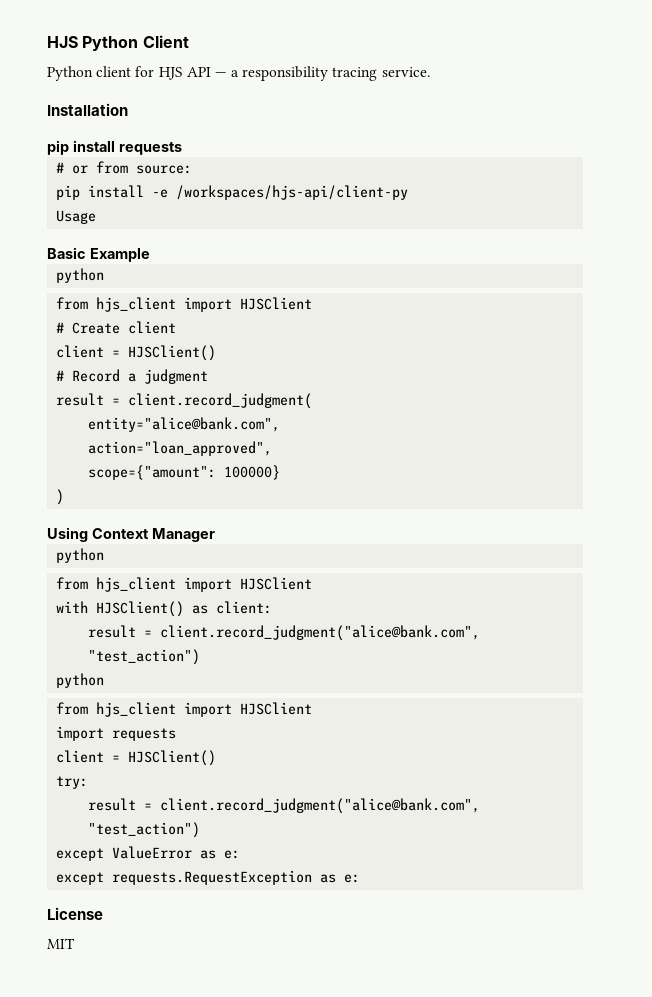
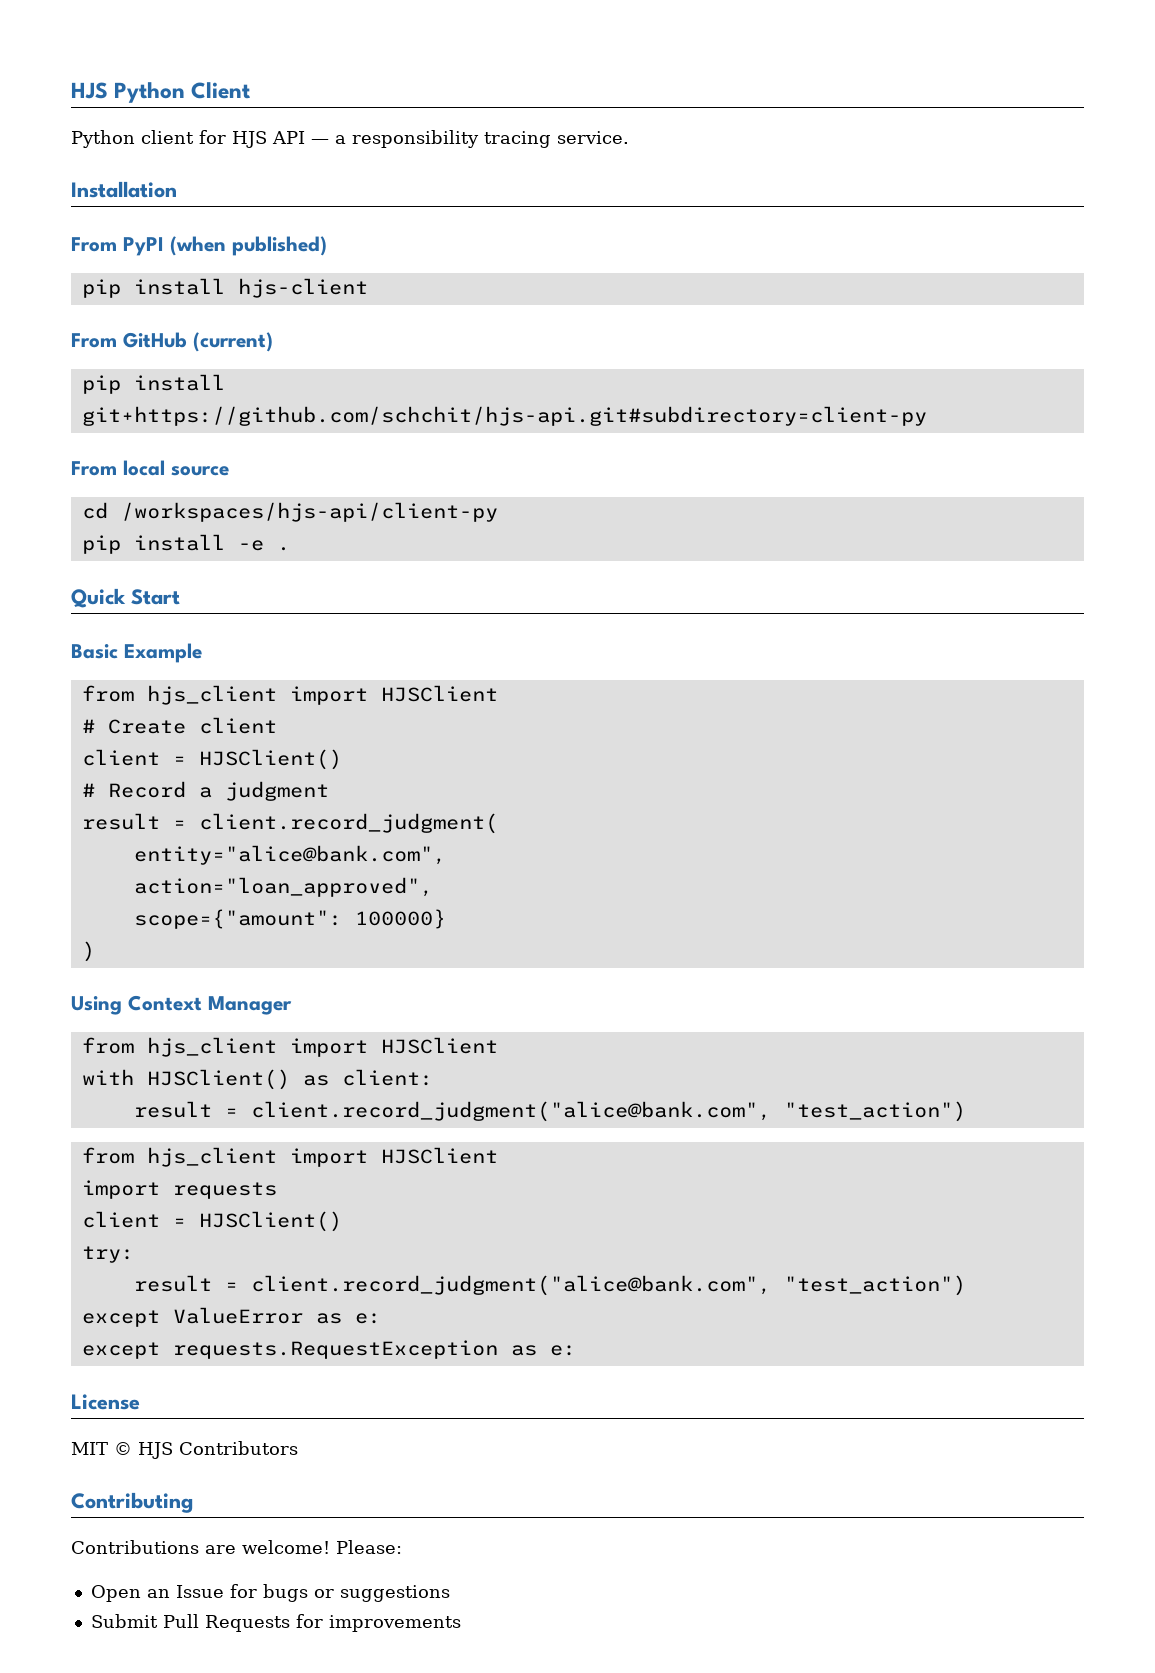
- pip install requests
- # or from source:
+ From PyPI (when published)
+ pip install hjs-client
+ From GitHub (current)
+ pip install git+https://github.com/schchit/hjs-api.git#subdirectory=client-py
+ From local source
+ cd /workspaces/hjs-api/client-py
- pip install -e /workspaces/hjs-api/client-py
- Usage
+ pip install -e .
+ Quick Start
  Basic Example
- python
  Using Context Manager
- python
  with HJSClient() as client:
  result = client.record_judgment("alice@bank.com", "test_action")
- python
- MIT
+ MIT © HJS Contributors
+ Contributing
+ Contributions are welcome! Please:
+ Open an Issue for bugs or suggestions
+ Submit Pull Requests for improvements

